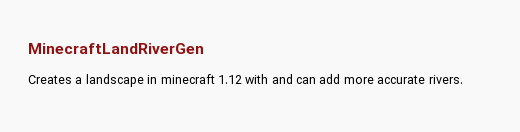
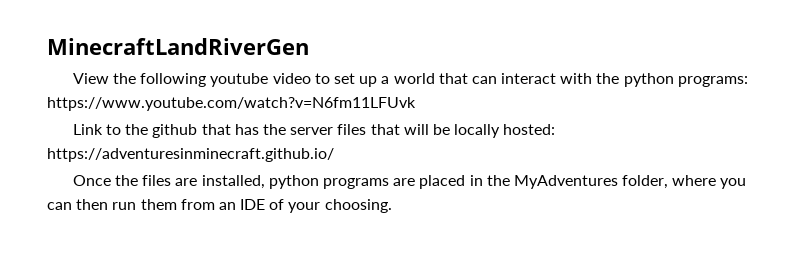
- Creates a landscape in minecraft 1.12 with and can add more accurate rivers.
+ View the following youtube video to set up a world that can interact with the python programs: https://www.youtube.com/watch?v=N6fm11LFUvk
+ Link to the github that has the server files that will be locally hosted: https://adventuresinminecraft.github.io/
+ Once the files are installed, python programs are placed in the MyAdventures folder, where you can then run them from an IDE of your choosing.

